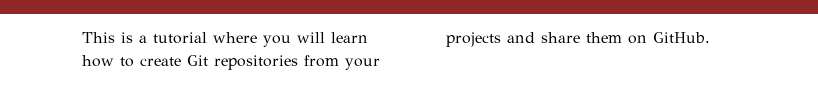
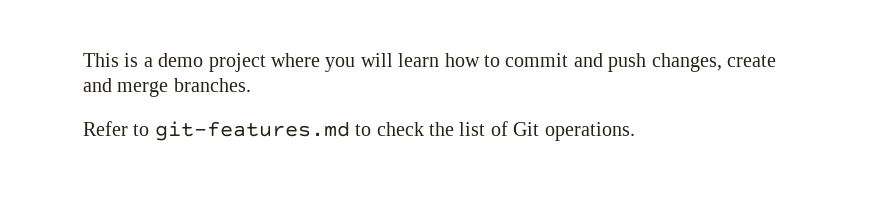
- This is a tutorial where you will learn how to create Git repositories from your projects and share them on GitHub.
+ This is a demo project where you will learn how to commit and push changes, create and merge branches.
+ Refer to git-features.md to check the list of Git operations.

